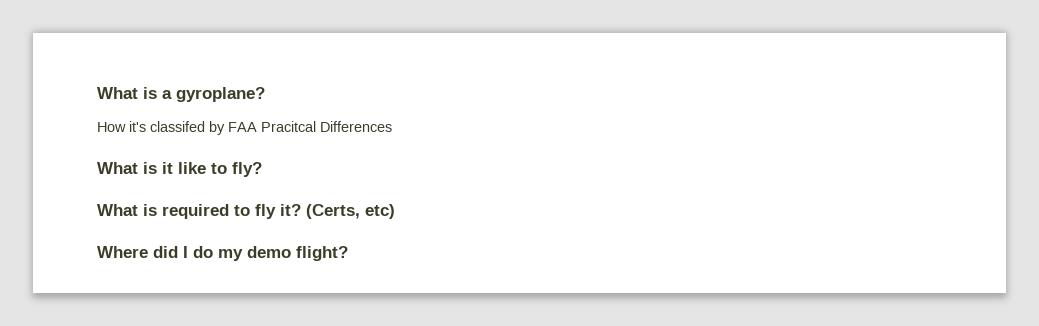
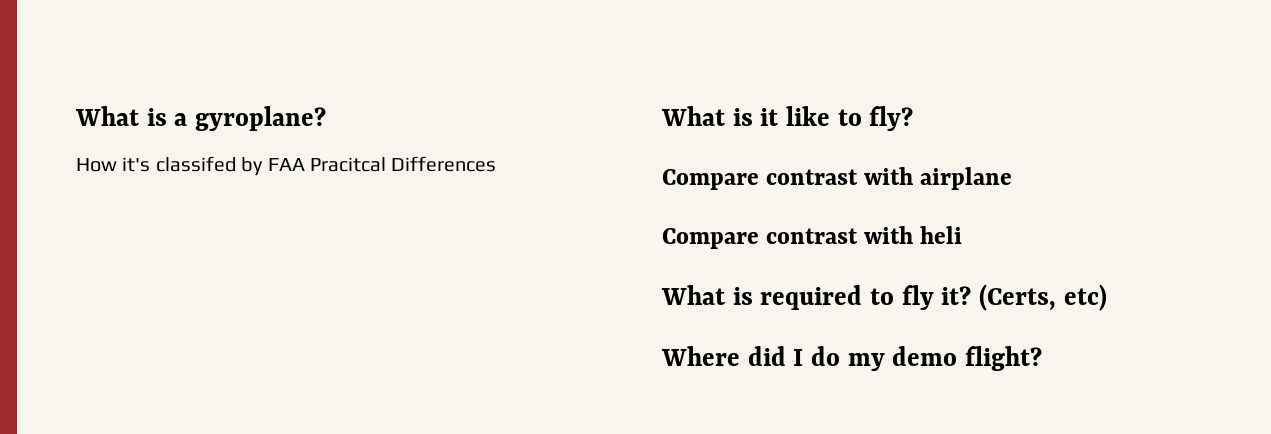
+ Compare contrast with airplane
+ Compare contrast with heli

